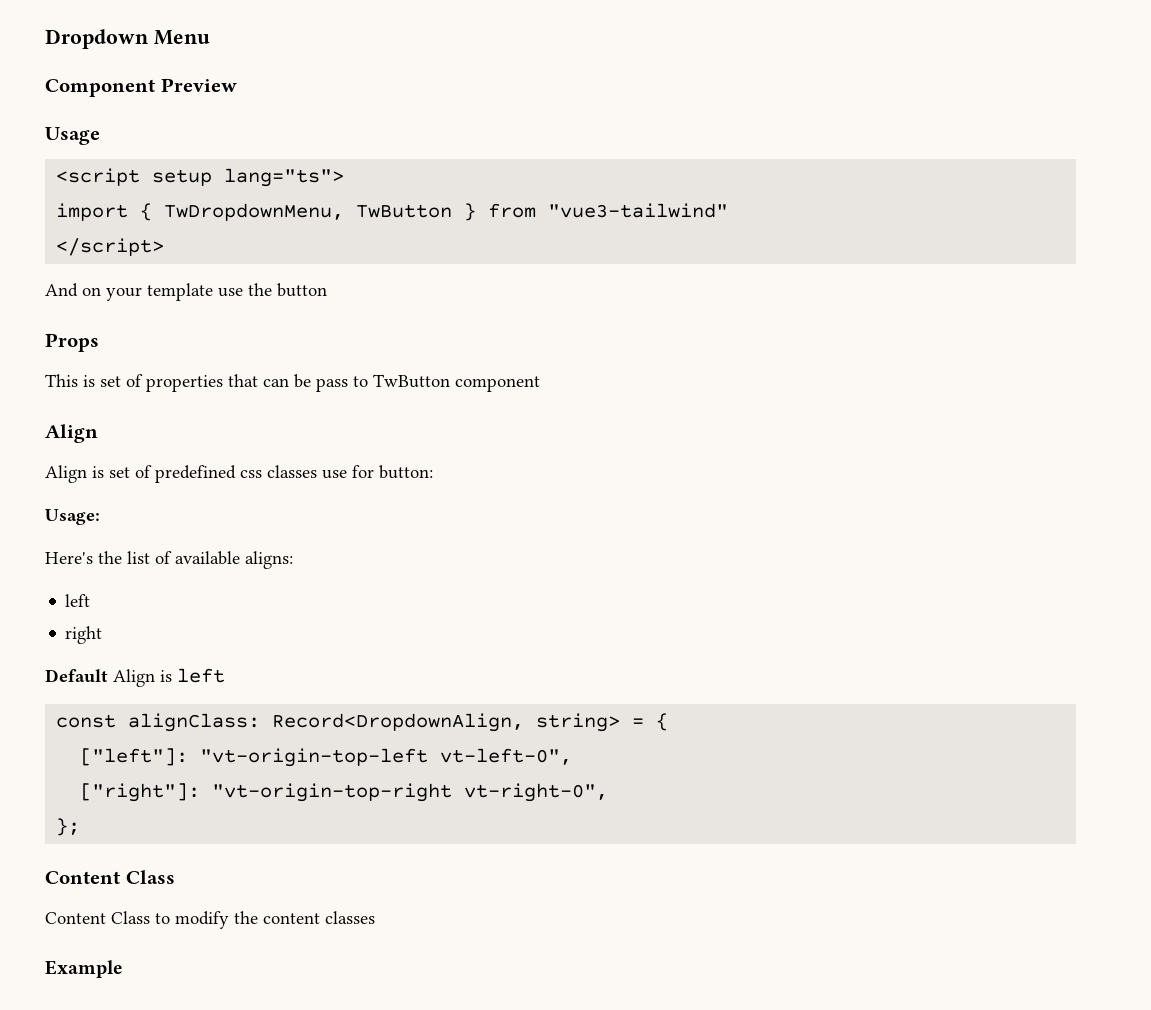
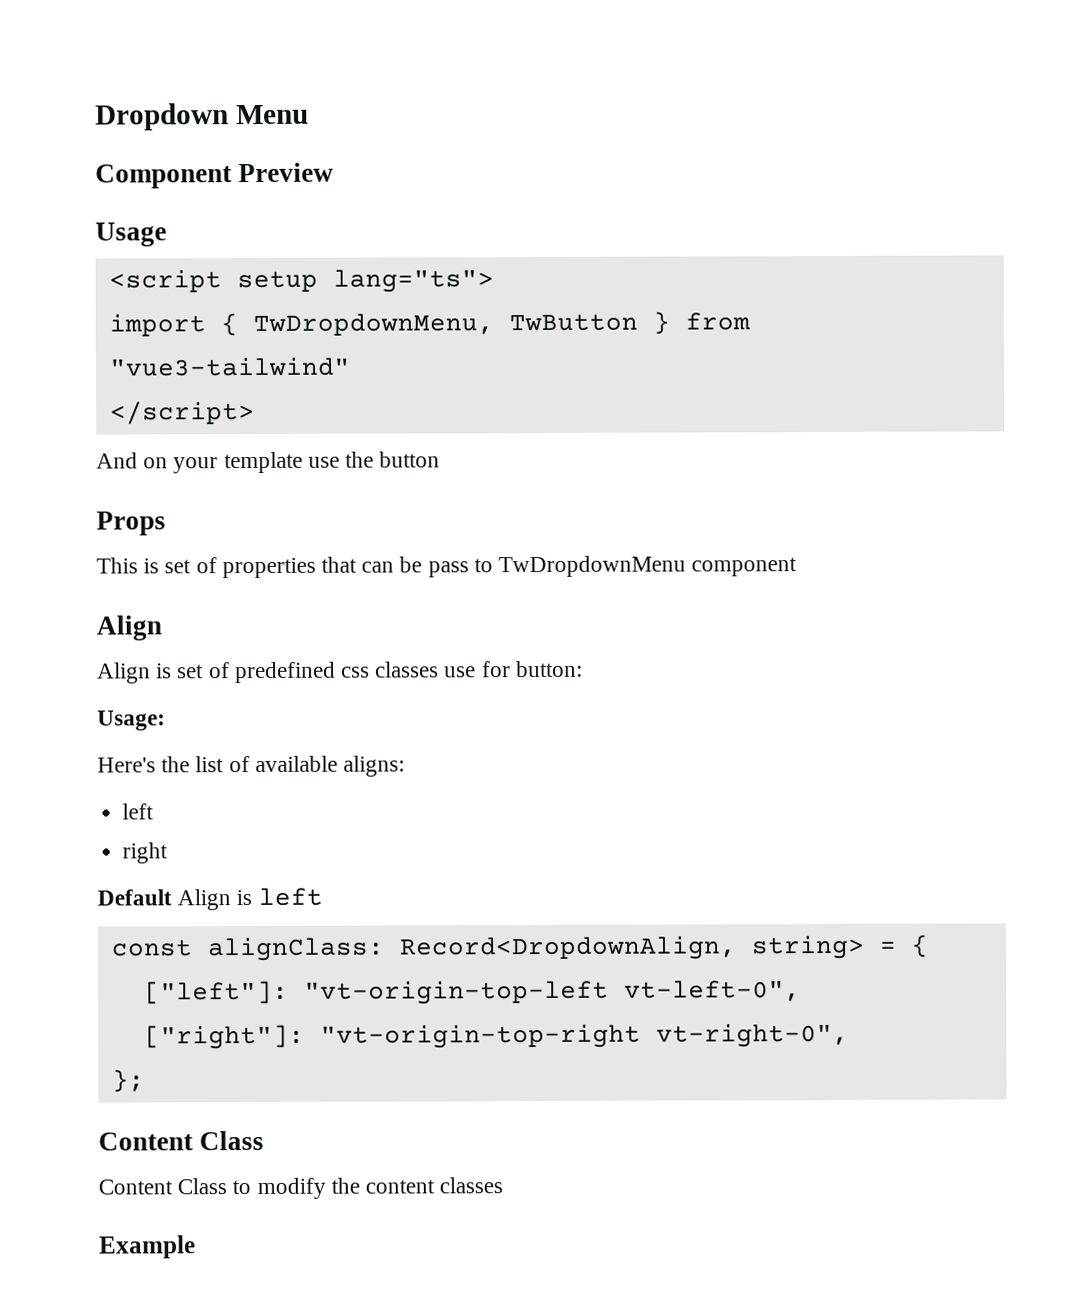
- This is set of properties that can be pass to TwButton component
+ This is set of properties that can be pass to TwDropdownMenu component

